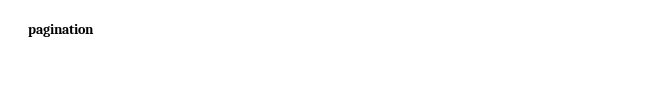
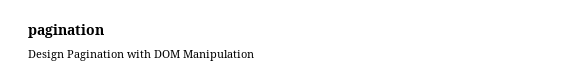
+ Design Pagination with DOM Manipulation

